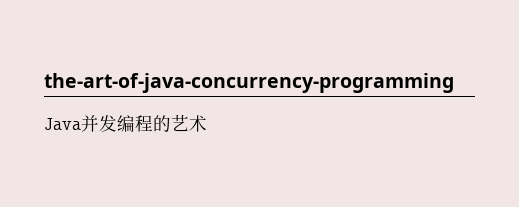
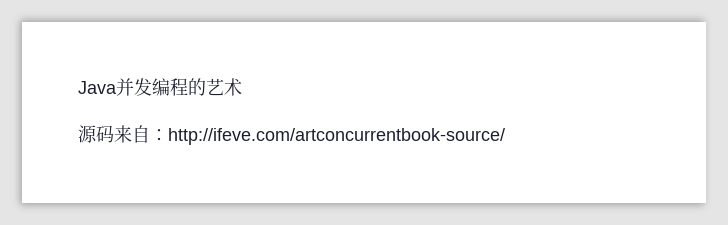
- the-art-of-java-concurrency-programming
+ 源码来自：http://ifeve.com/artconcurrentbook-source/

